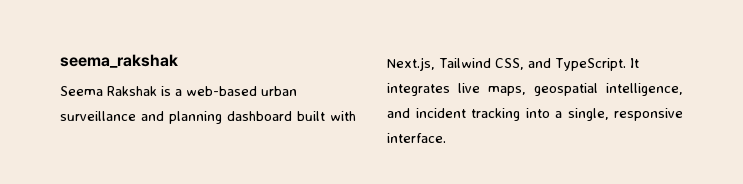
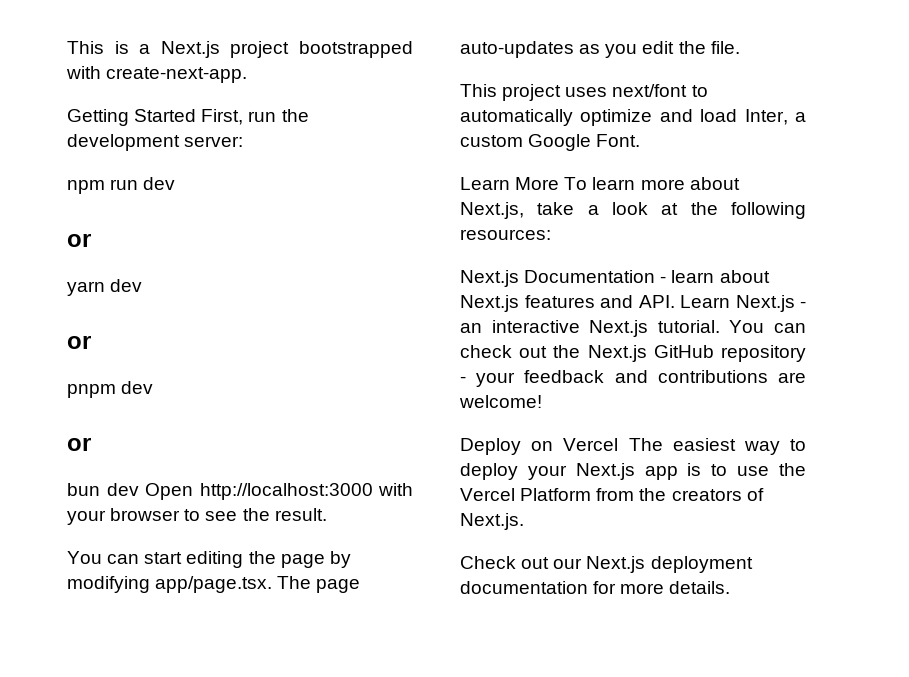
- seema_rakshak
- Seema Rakshak is a web-based urban surveillance and planning dashboard built with Next.js, Tailwind CSS, and TypeScript. It integrates live maps, geospatial intelligence, and incident tracking into a single, responsive interface.
+ This is a Next.js project bootstrapped with create-next-app.
+ Getting Started First, run the development server:
+ npm run dev
+ or
+ yarn dev
+ or
+ pnpm dev
+ or
+ bun dev Open http://localhost:3000 with your browser to see the result.
+ You can start editing the page by modifying app/page.tsx. The page auto-updates as you edit the file.
+ This project uses next/font to automatically optimize and load Inter, a custom Google Font.
+ Learn More To learn more about Next.js, take a look at the following resources:
+ Next.js Documentation - learn about Next.js features and API. Learn Next.js - an interactive Next.js tutorial. You can check out the Next.js GitHub repository - your feedback and contributions are welcome!
+ Deploy on Vercel The easiest way to deploy your Next.js app is to use the Vercel Platform from the creators of Next.js.
+ Check out our Next.js deployment documentation for more details.

